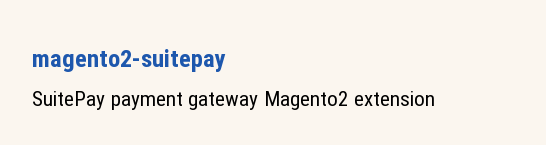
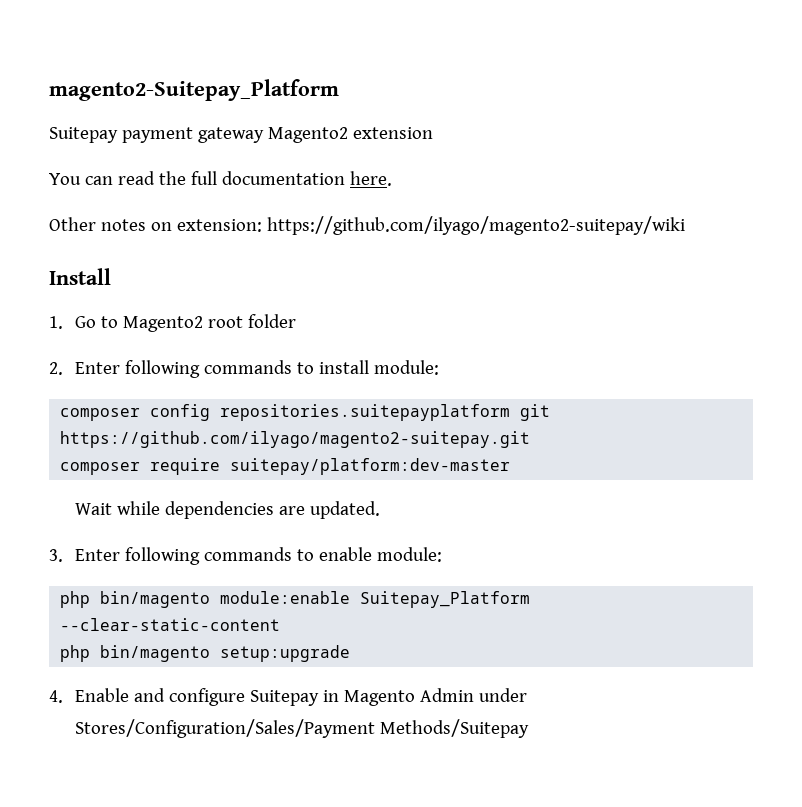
- magento2-suitepay
- SuitePay payment gateway Magento2 extension
+ magento2-Suitepay_Platform
+ Suitepay payment gateway Magento2 extension
+ You can read the full documentation here.
+ Other notes on extension: https://github.com/ilyago/magento2-suitepay/wiki
+ Install
+ 1. Go to Magento2 root folder
+ 2. Enter following commands to install module:
+ composer config repositories.suitepayplatform git https://github.com/ilyago/magento2-suitepay.git
+ composer require suitepay/platform:dev-master
+ Wait while dependencies are updated.
+ 3. Enter following commands to enable module:
+ php bin/magento module:enable Suitepay_Platform --clear-static-content
+ php bin/magento setup:upgrade
+ 4. Enable and configure Suitepay in Magento Admin under Stores/Configuration/Sales/Payment Methods/Suitepay

